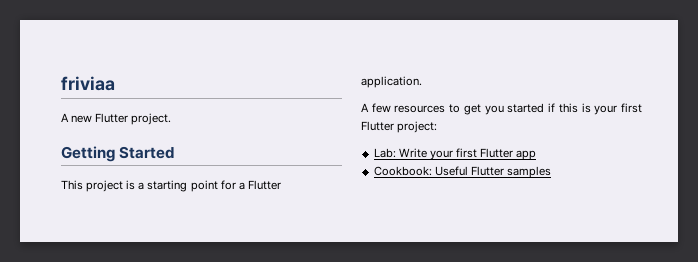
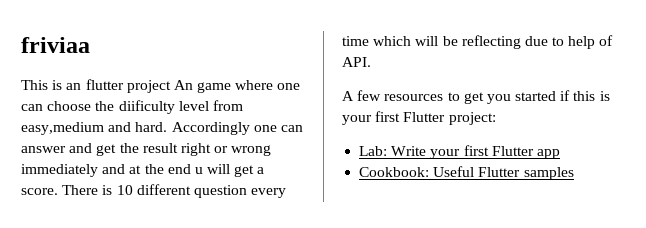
- A new Flutter project.
- Getting Started
- This project is a starting point for a Flutter application.
+ This is an flutter project An game where one can choose the diificulty level from easy,medium and hard. Accordingly one can answer and get the result right or wrong immediately and at the end u will get a score. There is 10 different question every time which will be reflecting due to help of API.

